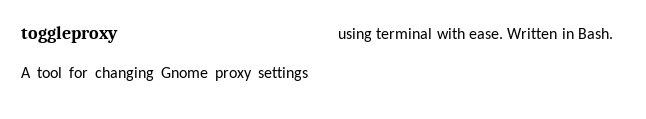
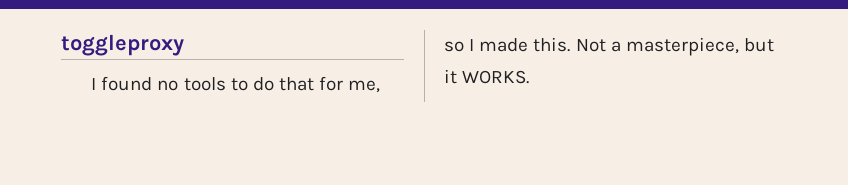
- A tool for changing Gnome proxy settings using terminal with ease. Written in Bash.
+ I found no tools to do that for me, so I made this. Not a masterpiece, but it WORKS.

